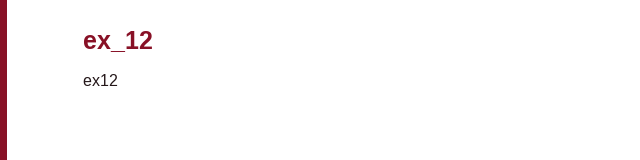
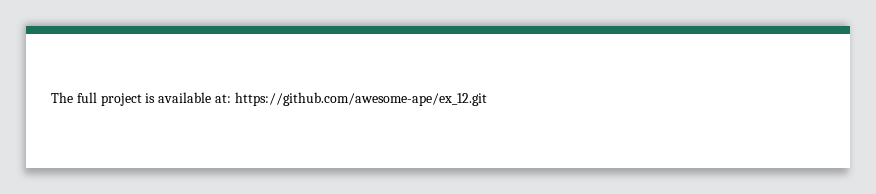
- ex_12
- ex12
+ The full project is available at: https://github.com/awesome-ape/ex_12.git

